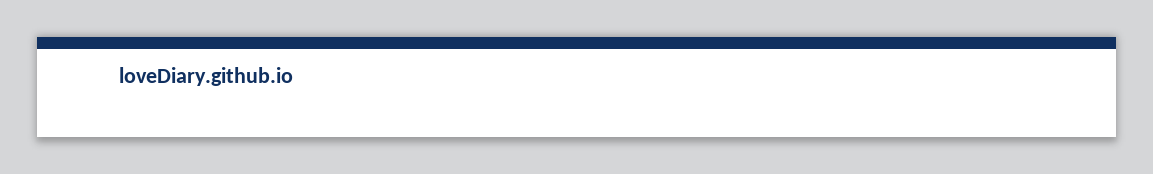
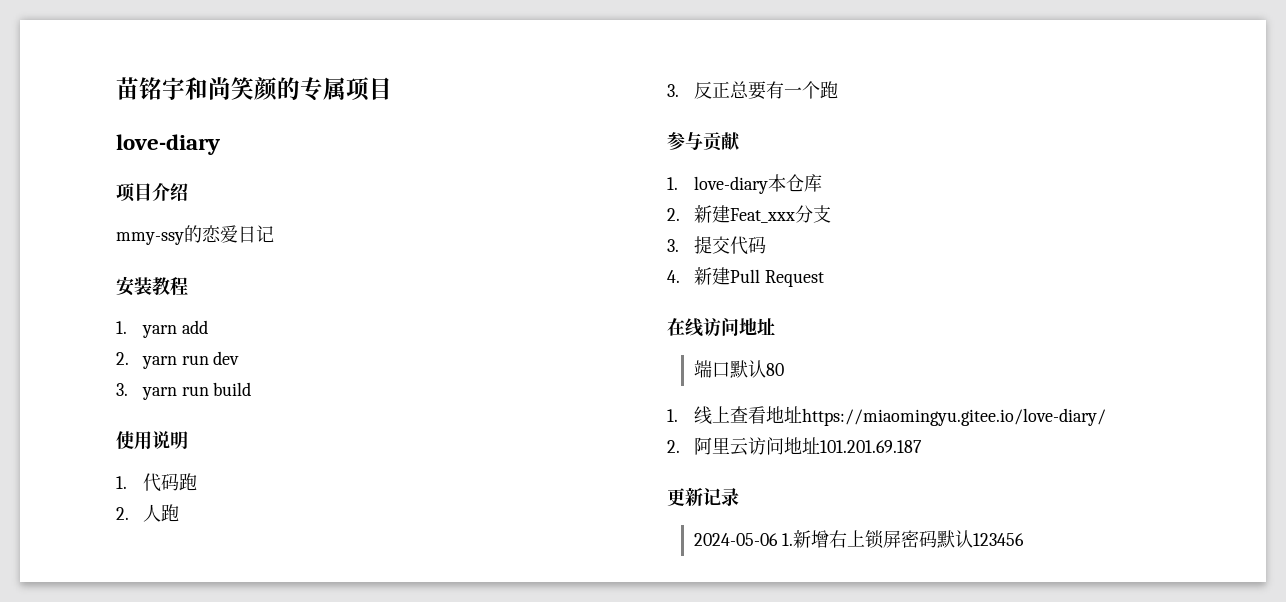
- loveDiary.github.io
+ 苗铭宇和尚笑颜的专属项目
+ love-diary
+ 项目介绍
+ mmy-ssy的恋爱日记
+ 安装教程
+ 1. yarn add
+ 2. yarn run dev
+ 3. yarn run build
+ 使用说明
+ 1.代码跑
+ 2.人跑
+ 3.反正总要有一个跑
+ 参与贡献
+ 1. love-diary本仓库
+ 2.新建Feat_xxx分支
+ 3.提交代码
+ 4.新建Pull Request
+ 在线访问地址
+ 端口默认80
+ 1.线上查看地址https://miaomingyu.gitee.io/love-diary/
+ 2.阿里云访问地址101.201.69.187
+ 更新记录
+ 2024-05-06 1.新增右上锁屏密码默认123456

